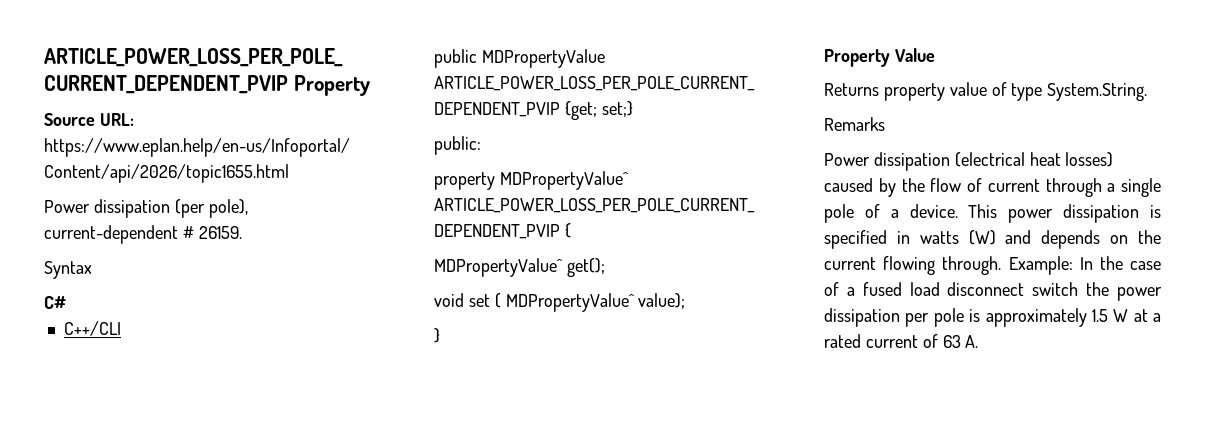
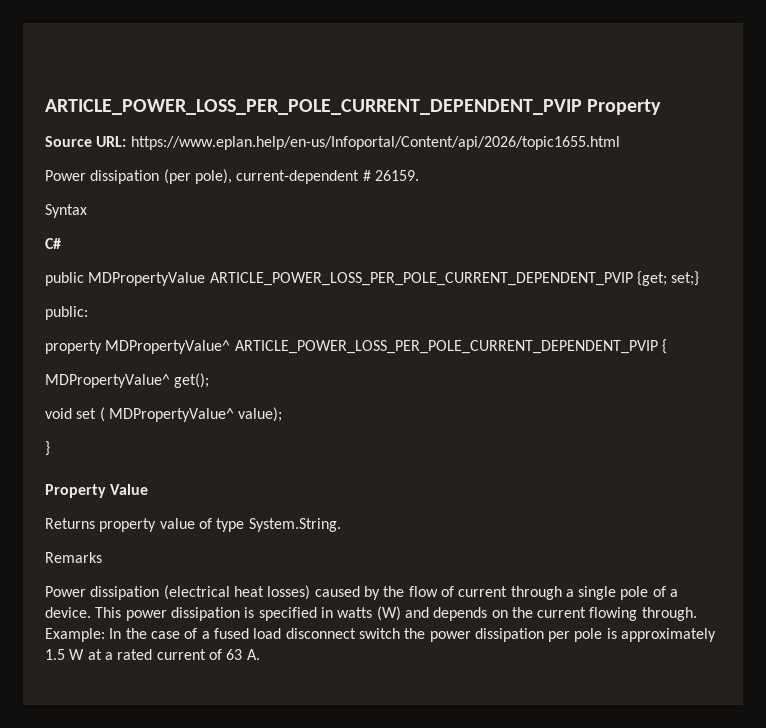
- C++/CLI

